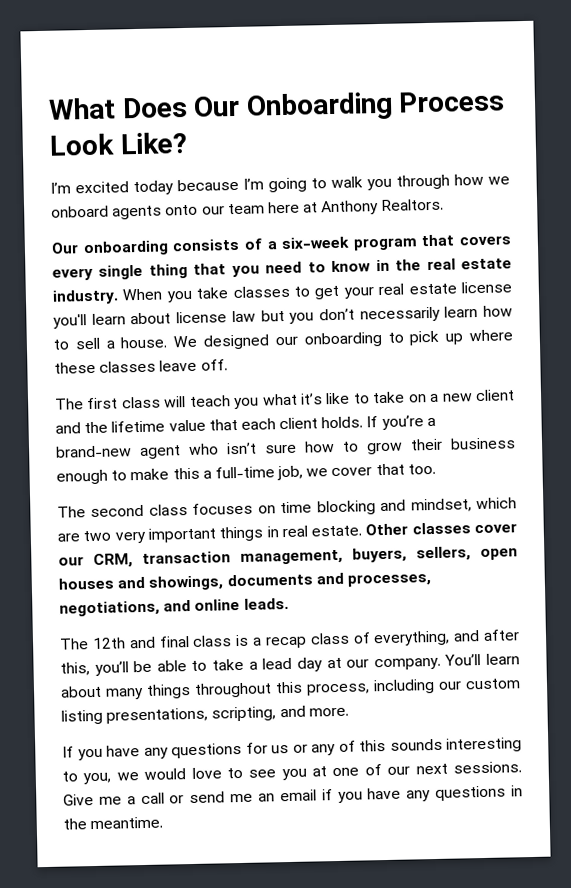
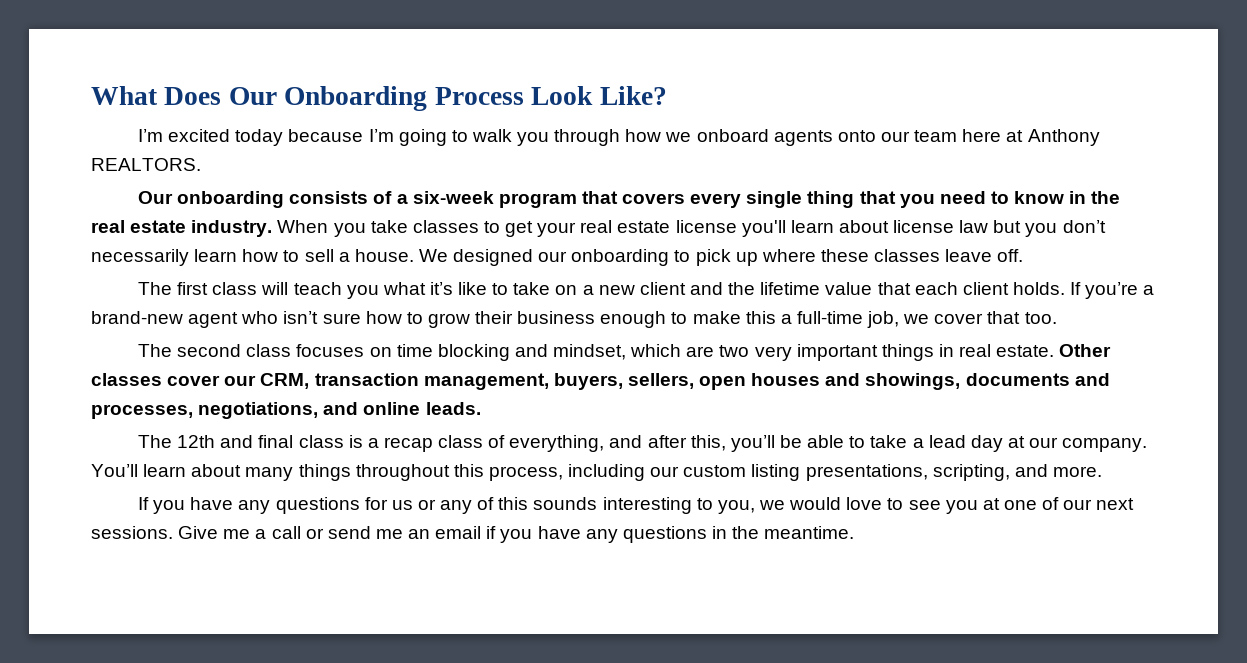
- I’m excited today because I’m going to walk you through how we onboard agents onto our team here at Anthony Realtors.
+ I’m excited today because I’m going to walk you through how we onboard agents onto our team here at Anthony REALTORS.

